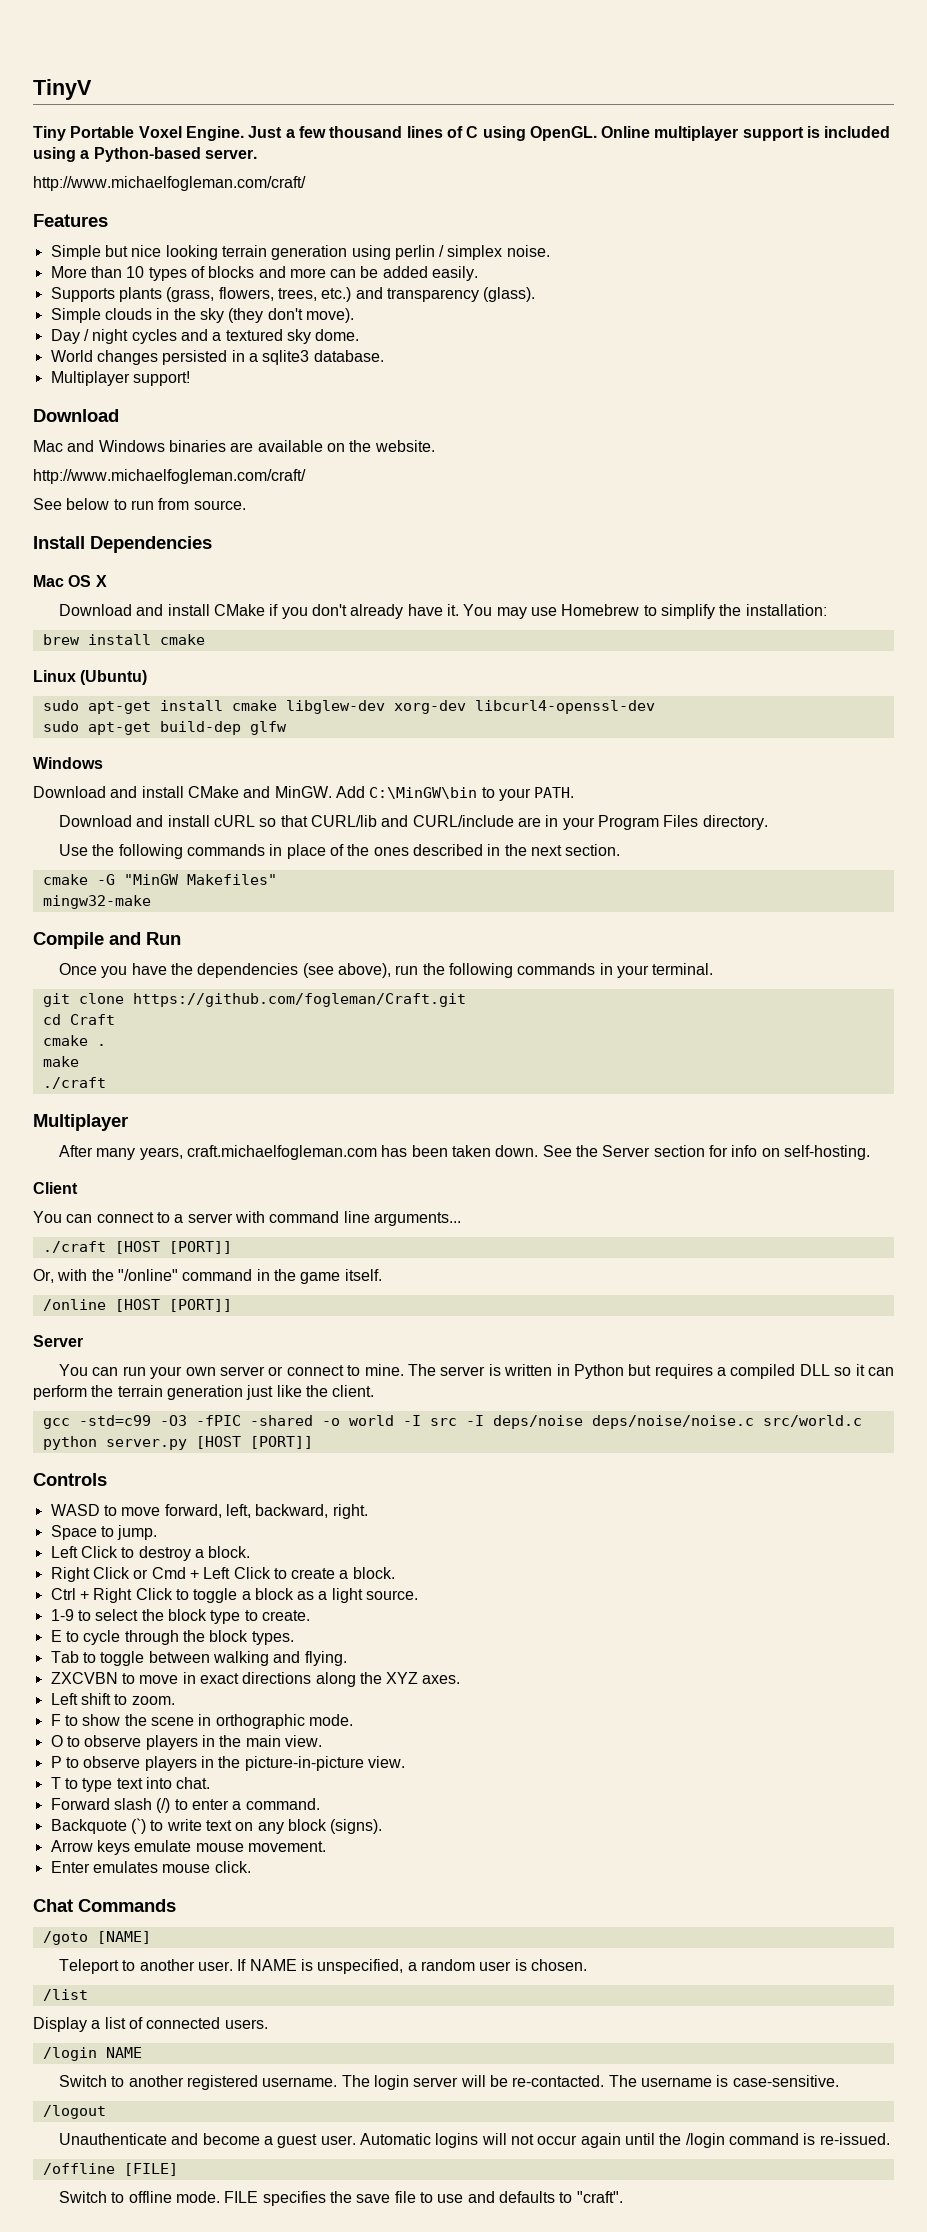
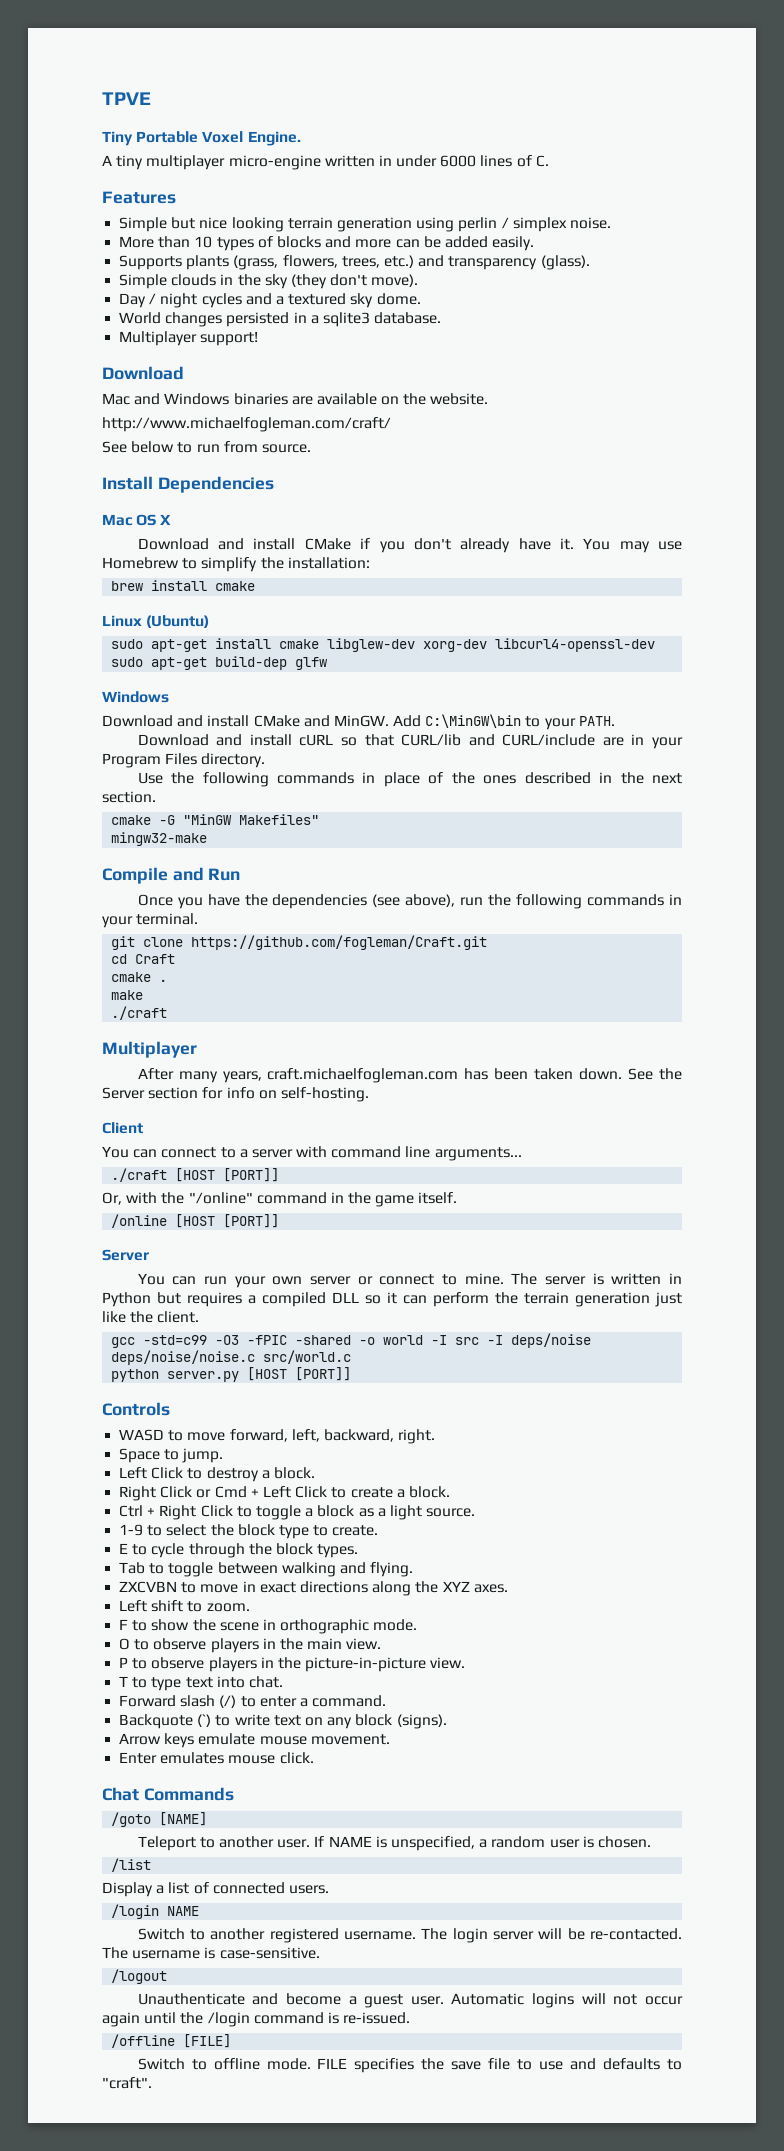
- TinyV
+ TPVE
- Tiny Portable Voxel Engine. Just a few thousand lines of C using OpenGL. Online multiplayer support is included using a Python-based server.
- http://www.michaelfogleman.com/craft/
+ Tiny Portable Voxel Engine.
+ A tiny multiplayer micro-engine written in under 6000 lines of C.

